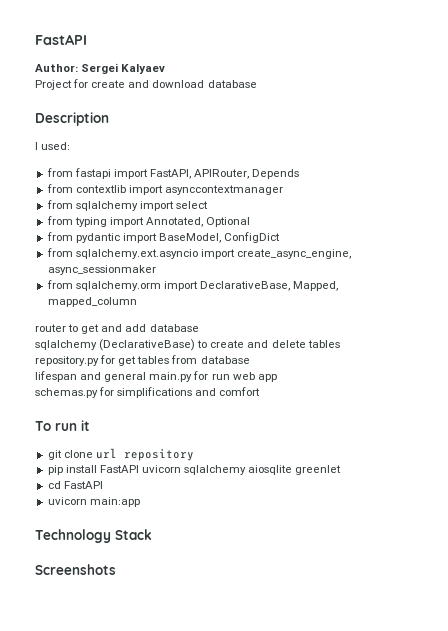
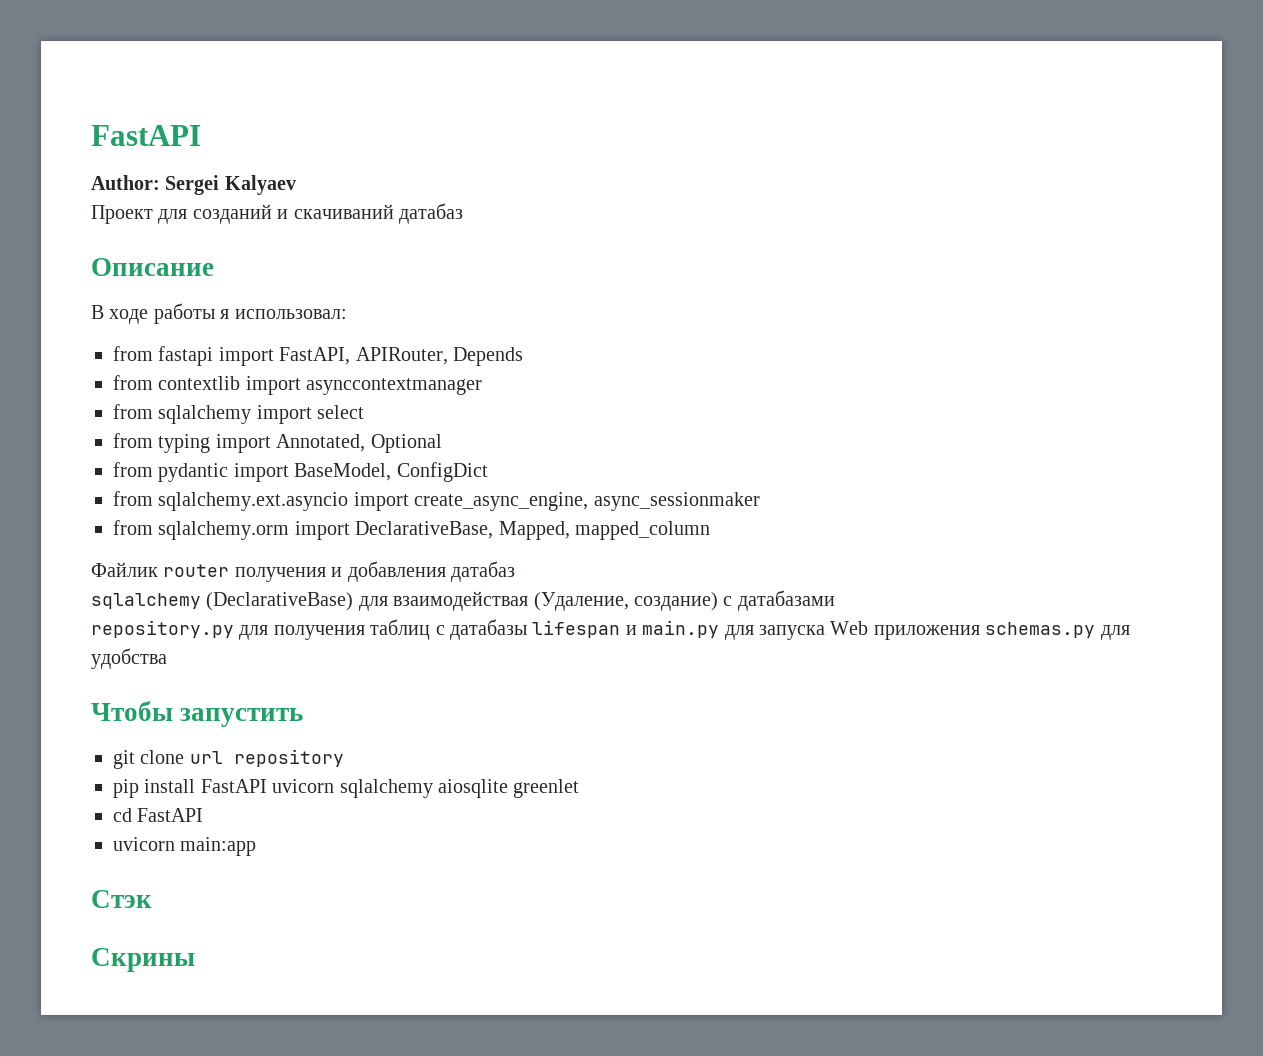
- Project for create and download database
- Description
- I used:
+ Проект для созданий и скачиваний датабаз
+ Описание
+ В ходе работы я использовал:
- router to get and add database
- sqlalchemy (DeclarativeBase) to create and delete tables
- repository.py for get tables from database
- lifespan and general main.py for run web app
- schemas.py for simplifications and comfort
- To run it
+ Файлик router получения и добавления датабаз
+ sqlalchemy (DeclarativeBase) для взаимодействая (Удаление, создание) с датабазами
+ repository.py для получения таблиц с датабазы lifespan и main.py для запуска Web приложения schemas.py для удобства
+ Чтобы запустить
- Technology Stack
- Screenshots
+ Стэк
+ Скрины

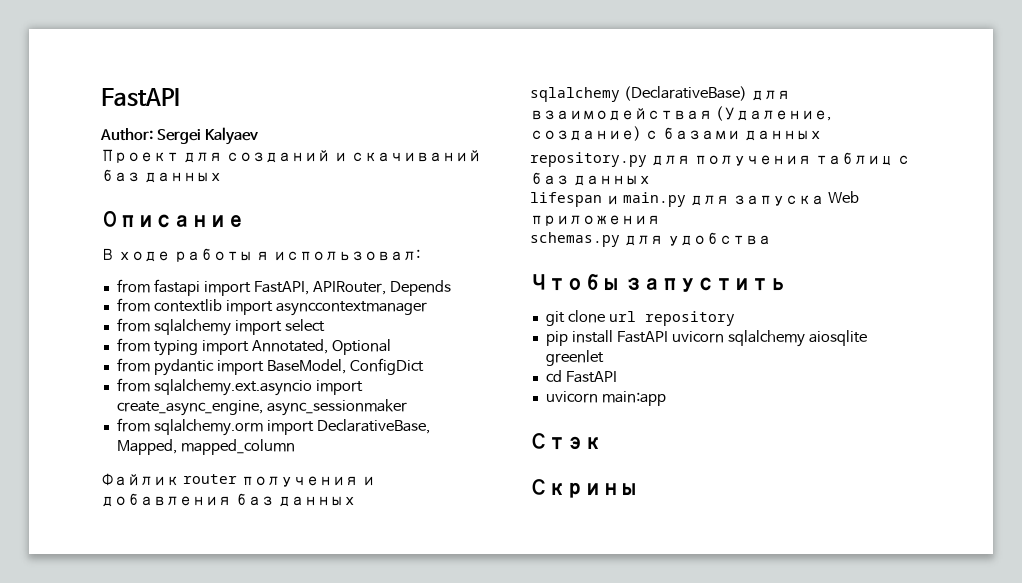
- Проект для созданий и скачиваний датабаз
+ Проект для созданий и скачиваний баз данных
- Файлик router получения и добавления датабаз
+ Файлик router получения и добавления баз данных
- sqlalchemy (DeclarativeBase) для взаимодействая (Удаление, создание) с датабазами
+ sqlalchemy (DeclarativeBase) для взаимодействая (Удаление, создание) с базами данных
- repository.py для получения таблиц с датабазы lifespan и main.py для запуска Web приложения schemas.py для удобства
+ repository.py для получения таблиц с баз данных
+ lifespan и main.py для запуска Web приложения
+ schemas.py для удобства

